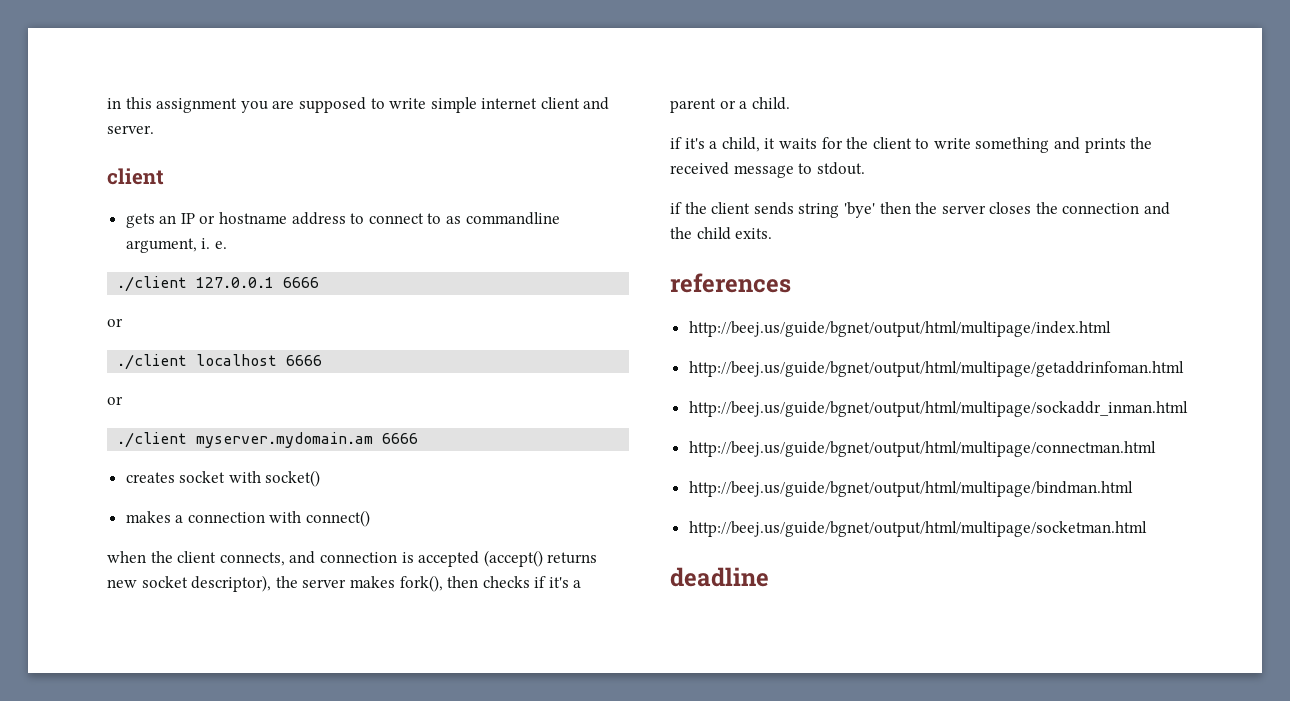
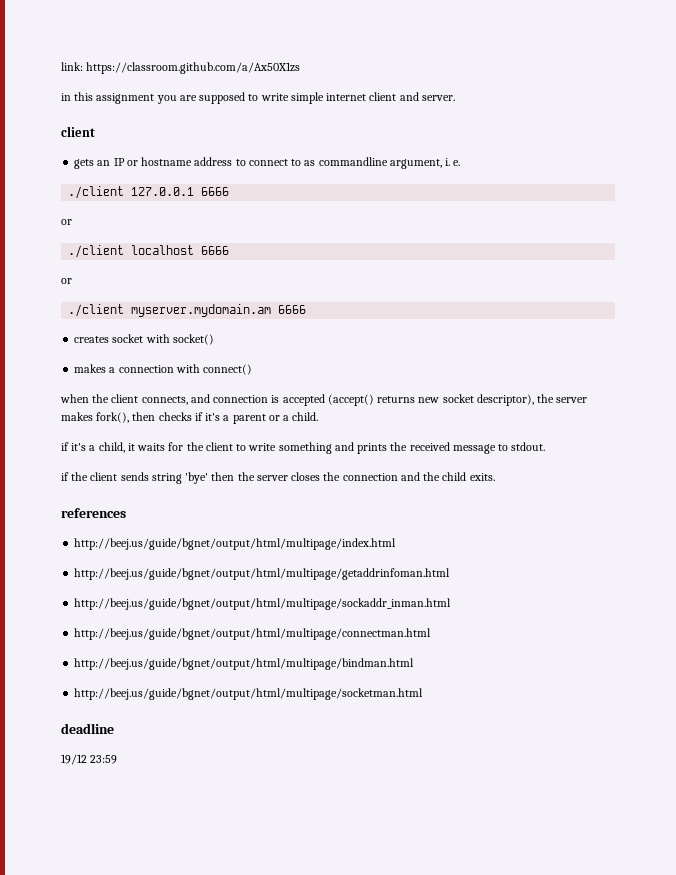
+ link: https://classroom.github.com/a/Ax50X1zs
+ 19/12 23:59

